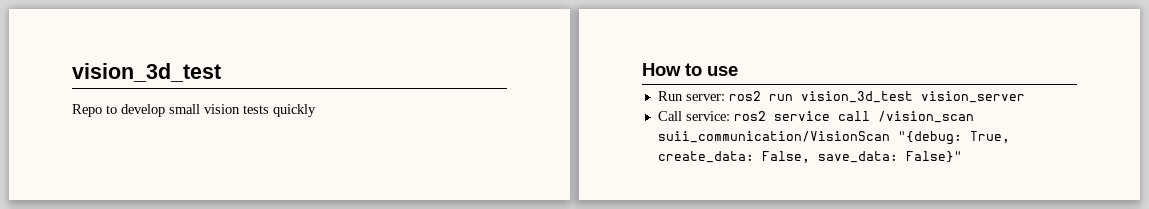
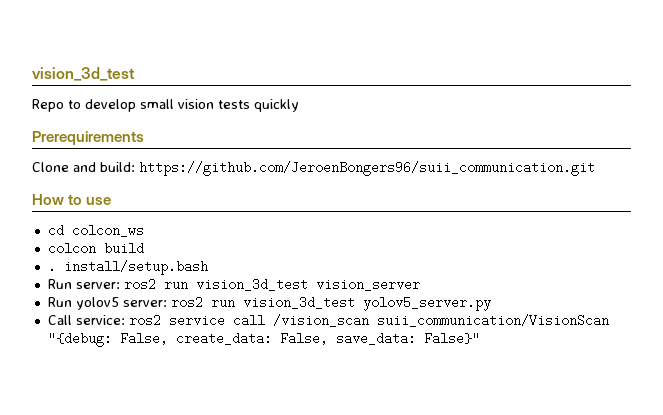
+ Prerequirements
+ Clone and build: https://github.com/JeroenBongers96/suii_communication.git
  How to use
+ cd colcon_ws
+ colcon build
+ . install/setup.bash
+ Run yolov5 server: ros2 run vision_3d_test yolov5_server.py
- Call service: ros2 service call /vision_scan suii_communication/VisionScan "{debug: True, create_data: False, save_data: False}"
+ Call service: ros2 service call /vision_scan suii_communication/VisionScan "{debug: False, create_data: False, save_data: False}"

